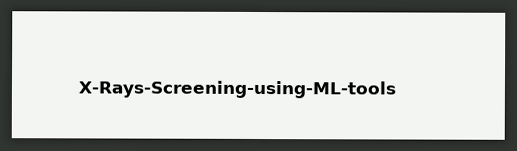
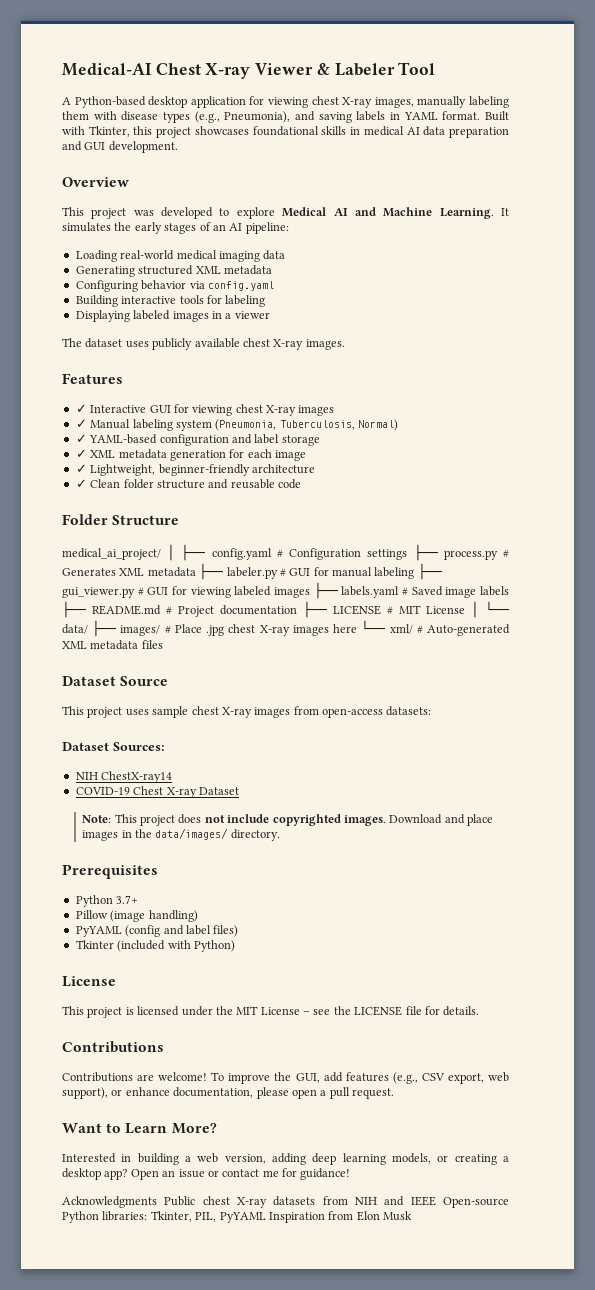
- X-Rays-Screening-using-ML-tools
+ Medical-AI Chest X-ray Viewer & Labeler Tool
+ A Python-based desktop application for viewing chest X-ray images, manually labeling them with disease types (e.g., Pneumonia), and saving labels in YAML format. Built with Tkinter, this project showcases foundational skills in medical AI data preparation and GUI development.
+ Overview
+ This project was developed to explore Medical AI and Machine Learning. It simulates the early stages of an AI pipeline:
+ Loading real-world medical imaging data
+ Generating structured XML metadata
+ Configuring behavior via config.yaml
+ Building interactive tools for labeling
+ Displaying labeled images in a viewer
+ The dataset uses publicly available chest X-ray images.
+ Features
+ ✓ Interactive GUI for viewing chest X-ray images
+ ✓ Manual labeling system (Pneumonia, Tuberculosis, Normal)
+ ✓ YAML-based configuration and label storage
+ ✓ XML metadata generation for each image
+ ✓ Lightweight, beginner-friendly architecture
+ ✓ Clean folder structure and reusable code
+ Folder Structure
+ medical_ai_project/ │ ├── config.yaml # Configuration settings ├── process.py # Generates XML metadata ├── labeler.py # GUI for manual labeling ├── gui_viewer.py # GUI for viewing labeled images ├── labels.yaml # Saved image labels ├── README.md # Project documentation ├── LICENSE # MIT License │ └── data/ ├── images/ # Place .jpg chest X-ray images here └── xml/ # Auto-generated XML metadata files
+ Dataset Source
+ This project uses sample chest X-ray images from open-access datasets:
+ Dataset Sources:
+ NIH ChestX-ray14
+ COVID-19 Chest X-ray Dataset
+ Note: This project does not include copyrighted images. Download and place images in the data/images/ directory.
+ Prerequisites
+ Python 3.7+
+ Pillow (image handling)
+ PyYAML (config and label files)
+ Tkinter (included with Python)
+ License
+ This project is licensed under the MIT License – see the LICENSE file for details.
+ Contributions
+ Contributions are welcome! To improve the GUI, add features (e.g., CSV export, web support), or enhance documentation, please open a pull request.
+ Want to Learn More?
+ Interested in building a web version, adding deep learning models, or creating a desktop app? Open an issue or contact me for guidance!
+ Acknowledgments Public chest X-ray datasets from NIH and IEEE Open-source Python libraries: Tkinter, PIL, PyYAML Inspiration from Elon Musk

